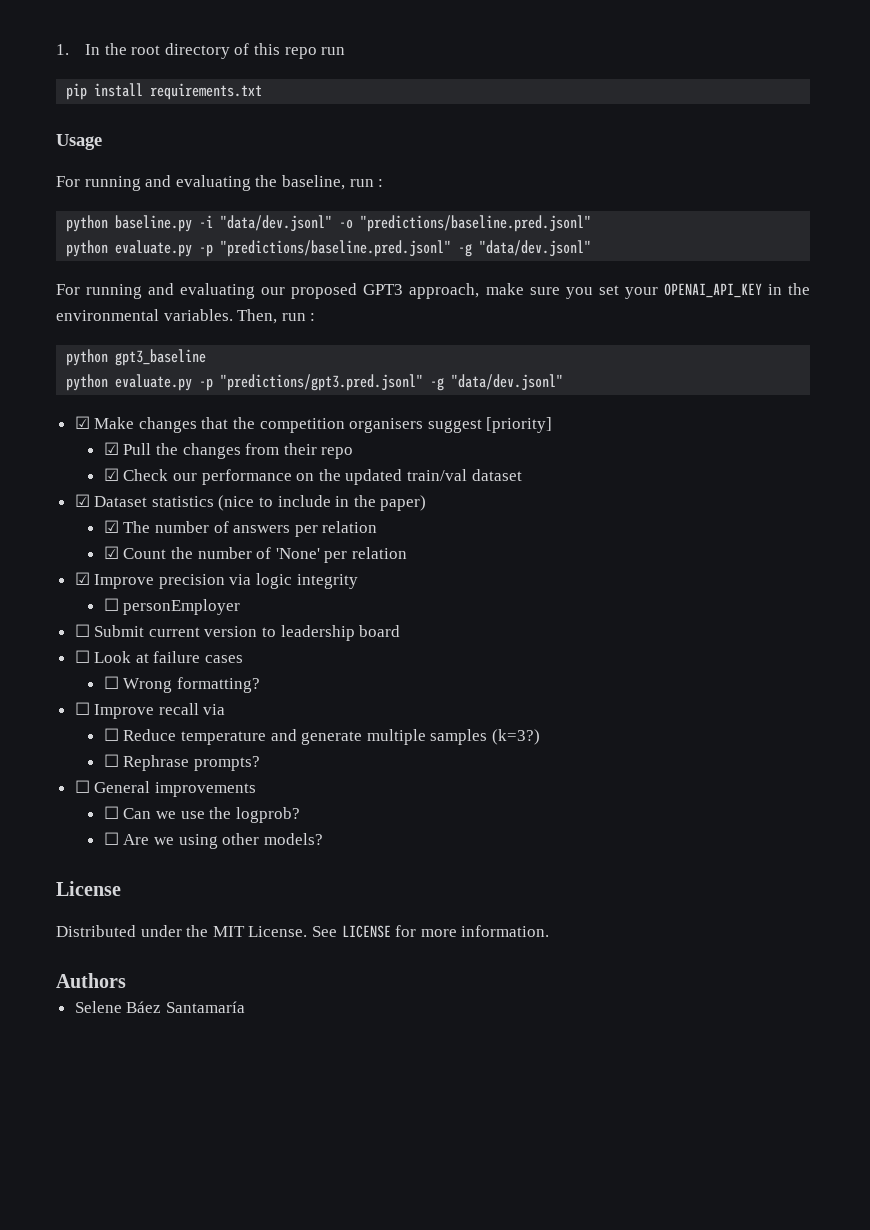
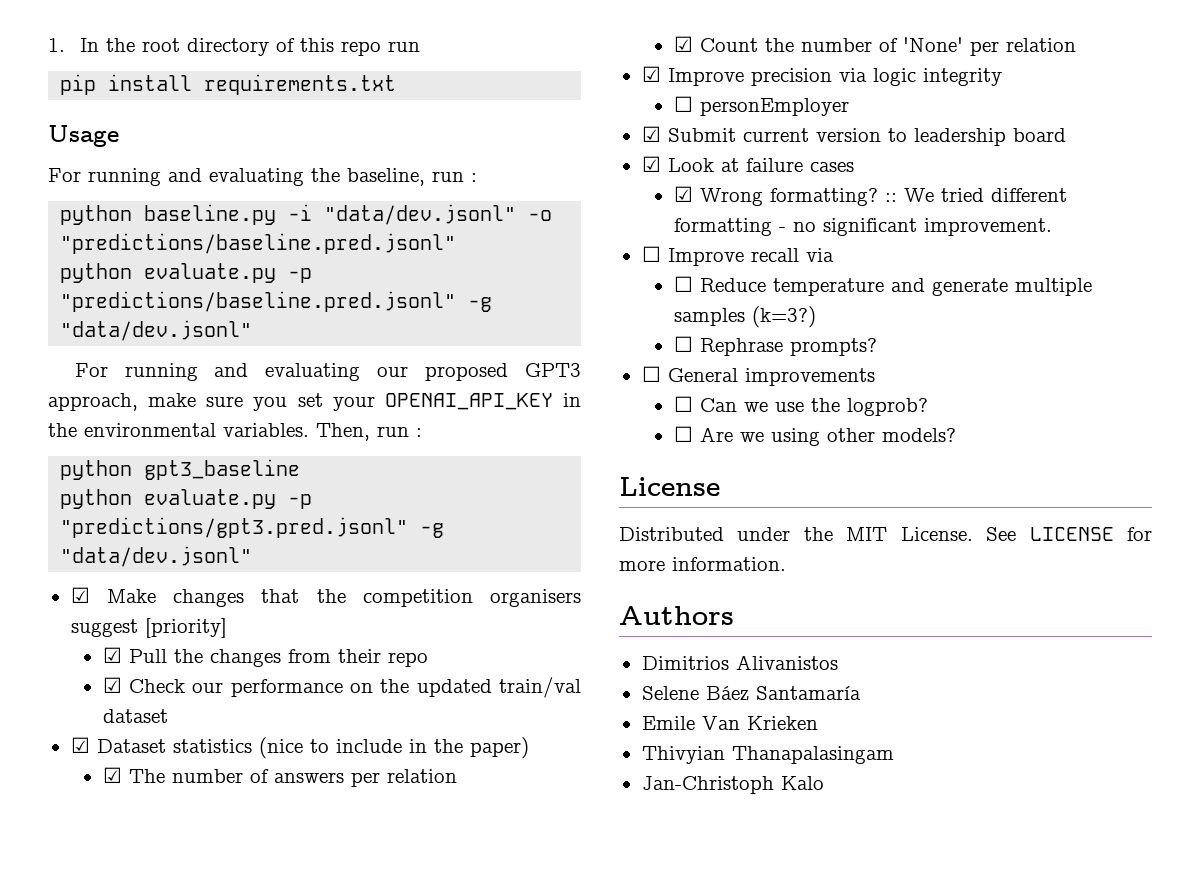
- ☐ Submit current version to leadership board
+ ☑ Submit current version to leadership board
- ☐ Look at failure cases
+ ☑ Look at failure cases
- ☐ Wrong formatting?
+ ☑ Wrong formatting? :: We tried different formatting - no significant improvement.
+ Dimitrios Alivanistos
+ Emile Van Krieken
+ Thivyian Thanapalasingam
+ Jan-Christoph Kalo

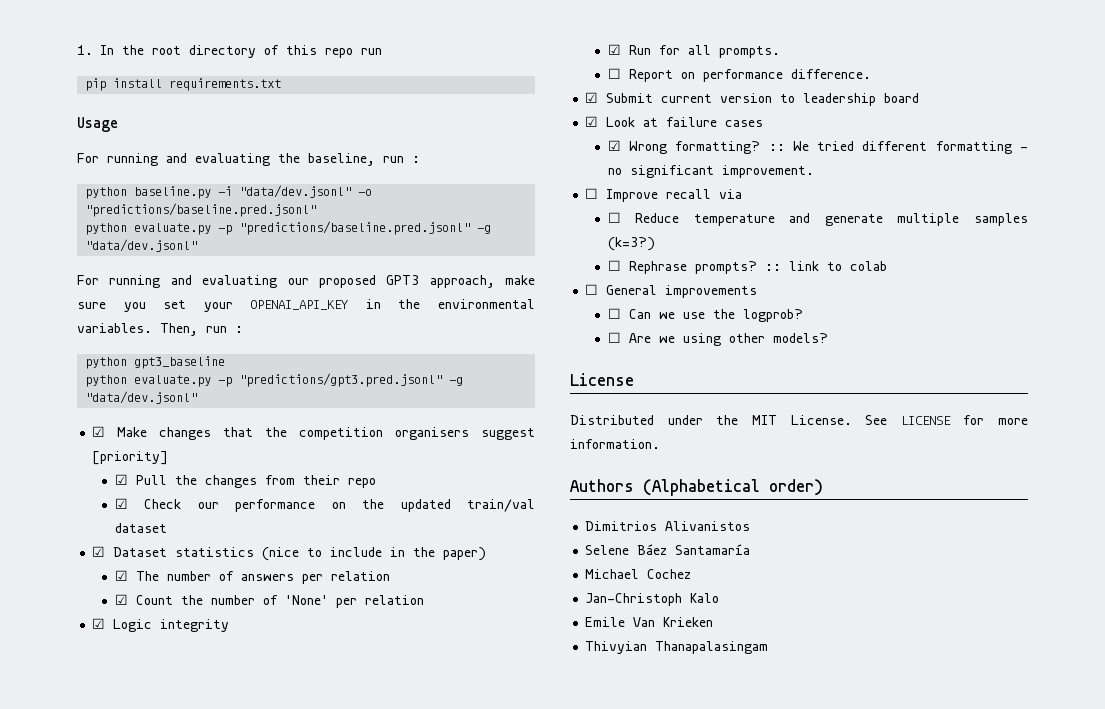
- ☑ Improve precision via logic integrity
- ☐ personEmployer
+ ☑ Logic integrity
+ ☑ Run for all prompts.
+ ☐ Report on performance difference.
- ☐ Rephrase prompts?
+ ☐ Rephrase prompts? :: link to colab
- Authors
+ Authors (Alphabetical order)
+ Michael Cochez
+ Jan-Christoph Kalo
- Jan-Christoph Kalo

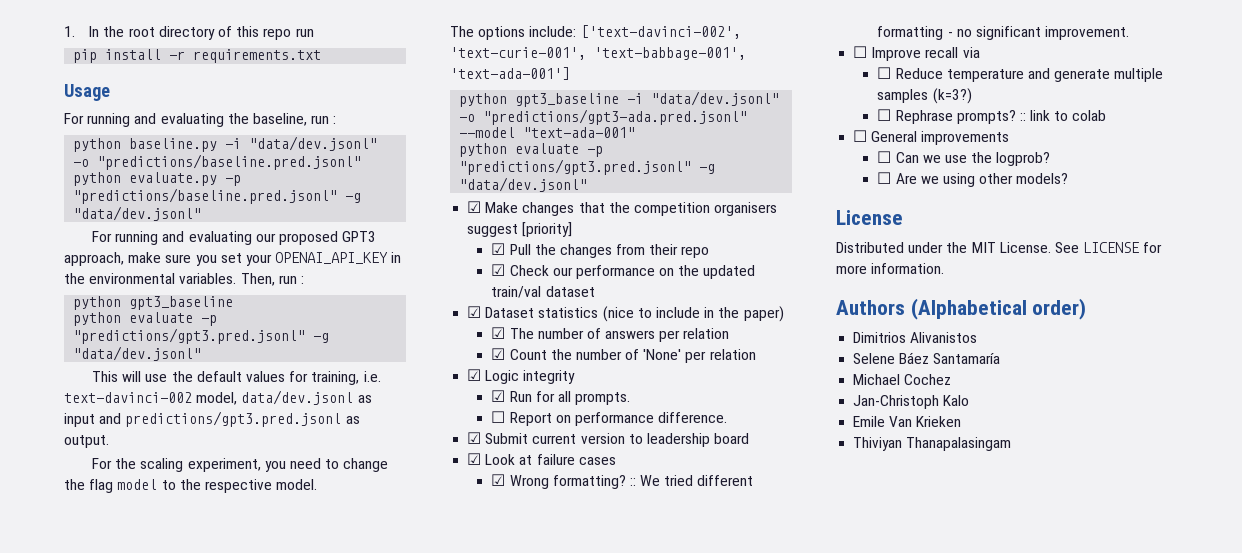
- pip install requirements.txt
+ pip install -r requirements.txt
  Then, run :
  python gpt3_baseline
- python evaluate.py -p "predictions/gpt3.pred.jsonl" -g "data/dev.jsonl"
+ python evaluate -p "predictions/gpt3.pred.jsonl" -g "data/dev.jsonl"
+ This will use the default values for training, i.e. text-davinci-002 model, data/dev.jsonl as input and predictions/gpt3.pred.jsonl as output.
+ For the scaling experiment, you need to change the flag model to the respective model.
+ The options include: ['text-davinci-002', 'text-curie-001', 'text-babbage-001', 'text-ada-001']
+ python gpt3_baseline -i "data/dev.jsonl" -o "predictions/gpt3-ada.pred.jsonl" --model "text-ada-001"
+ python evaluate -p "predictions/gpt3.pred.jsonl" -g "data/dev.jsonl"
- Thivyian Thanapalasingam
+ Thiviyan Thanapalasingam

